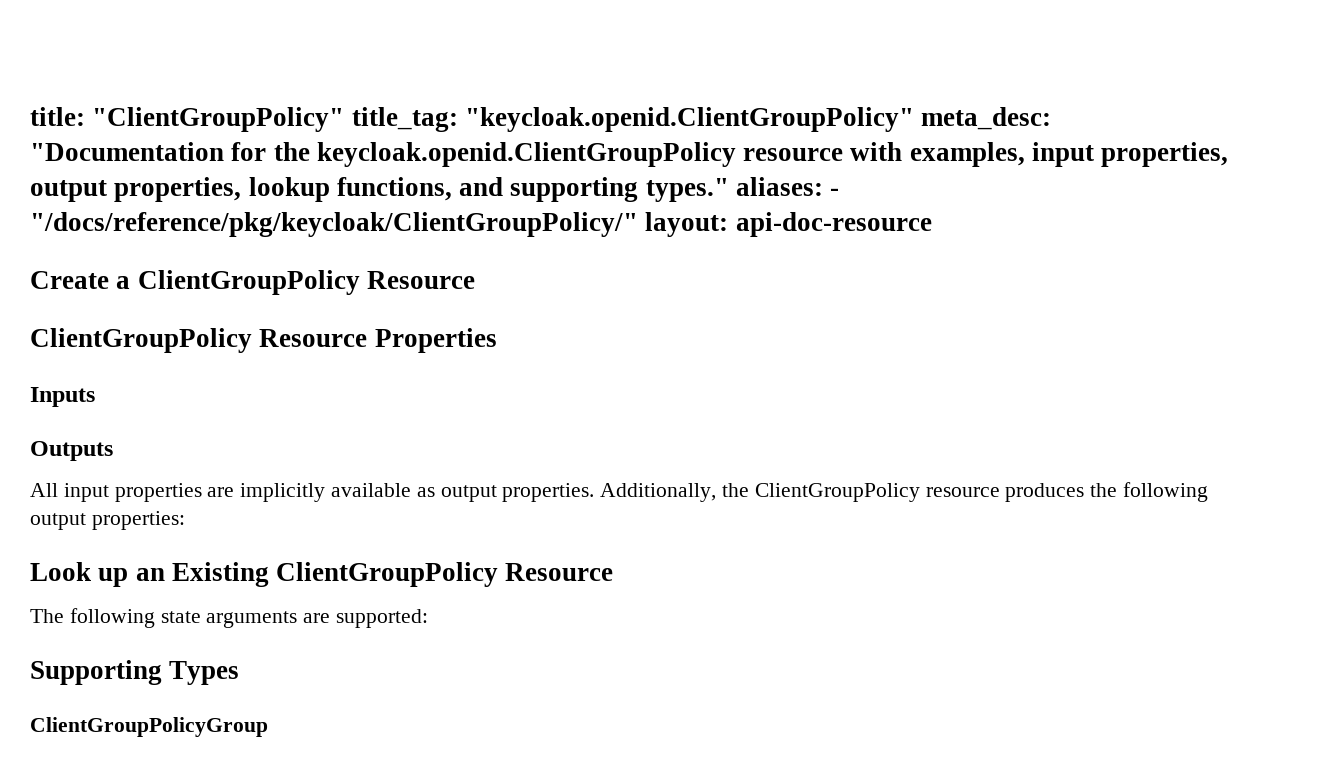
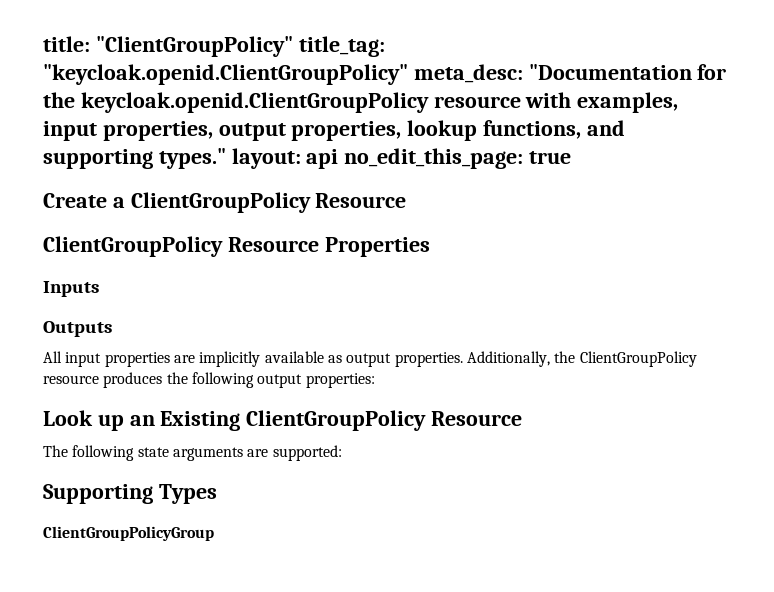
- title: "ClientGroupPolicy" title_tag: "keycloak.openid.ClientGroupPolicy" meta_desc: "Documentation for the keycloak.openid.ClientGroupPolicy resource with examples, input properties, output properties, lookup functions, and supporting types." aliases: - "/docs/reference/pkg/keycloak/ClientGroupPolicy/" layout: api-doc-resource
+ title: "ClientGroupPolicy" title_tag: "keycloak.openid.ClientGroupPolicy" meta_desc: "Documentation for the keycloak.openid.ClientGroupPolicy resource with examples, input properties, output properties, lookup functions, and supporting types." layout: api no_edit_this_page: true

